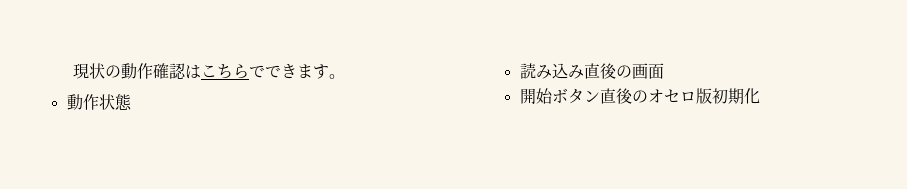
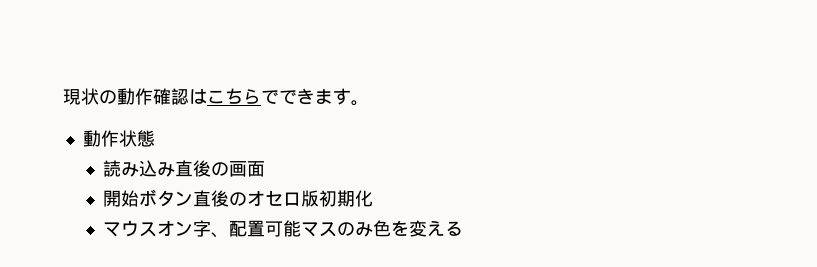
+ マウスオン字、配置可能マスのみ色を変える

